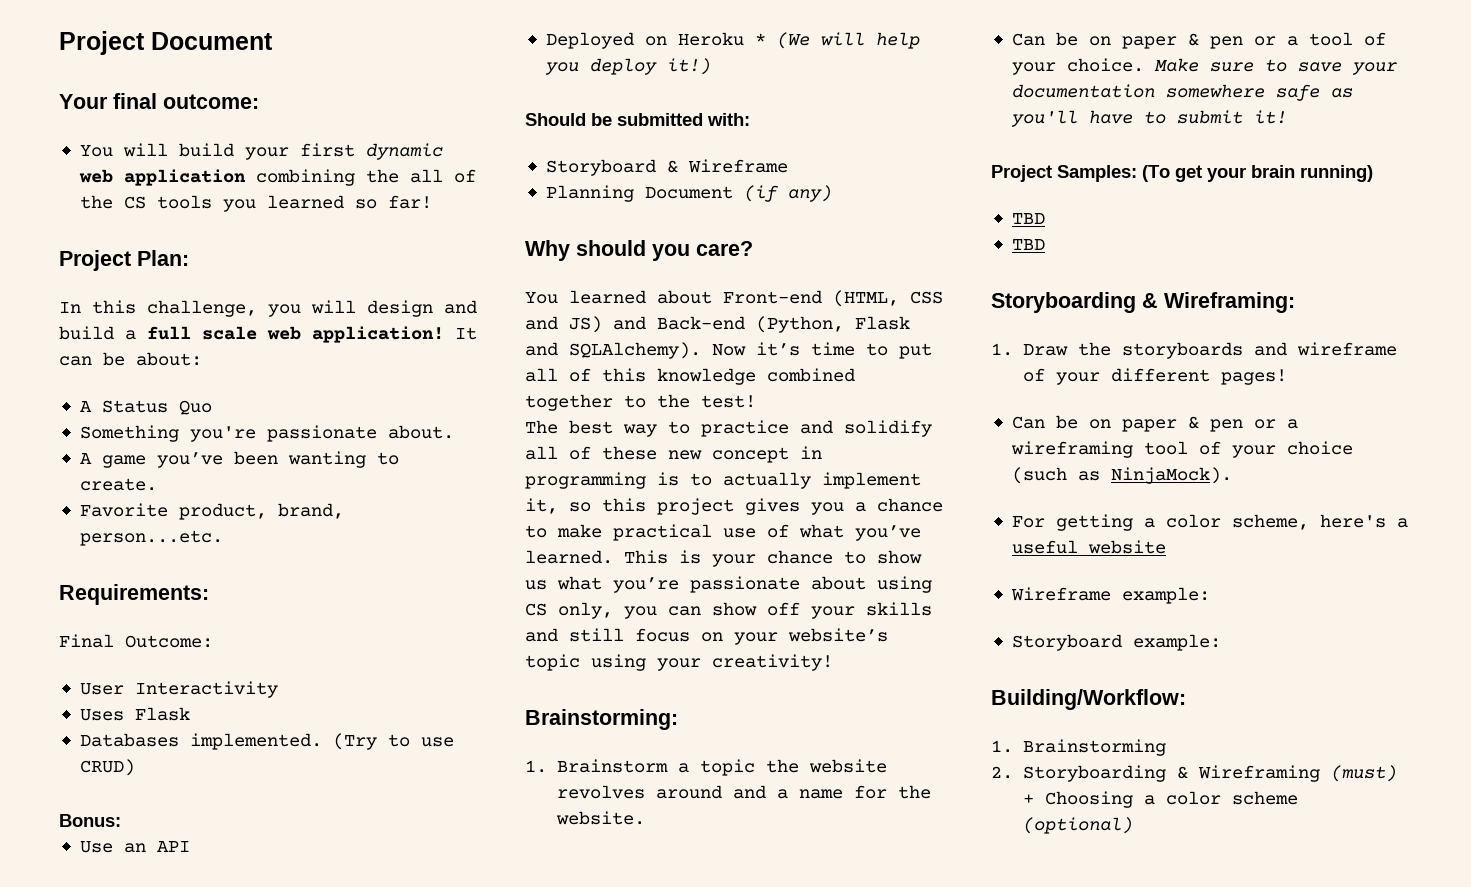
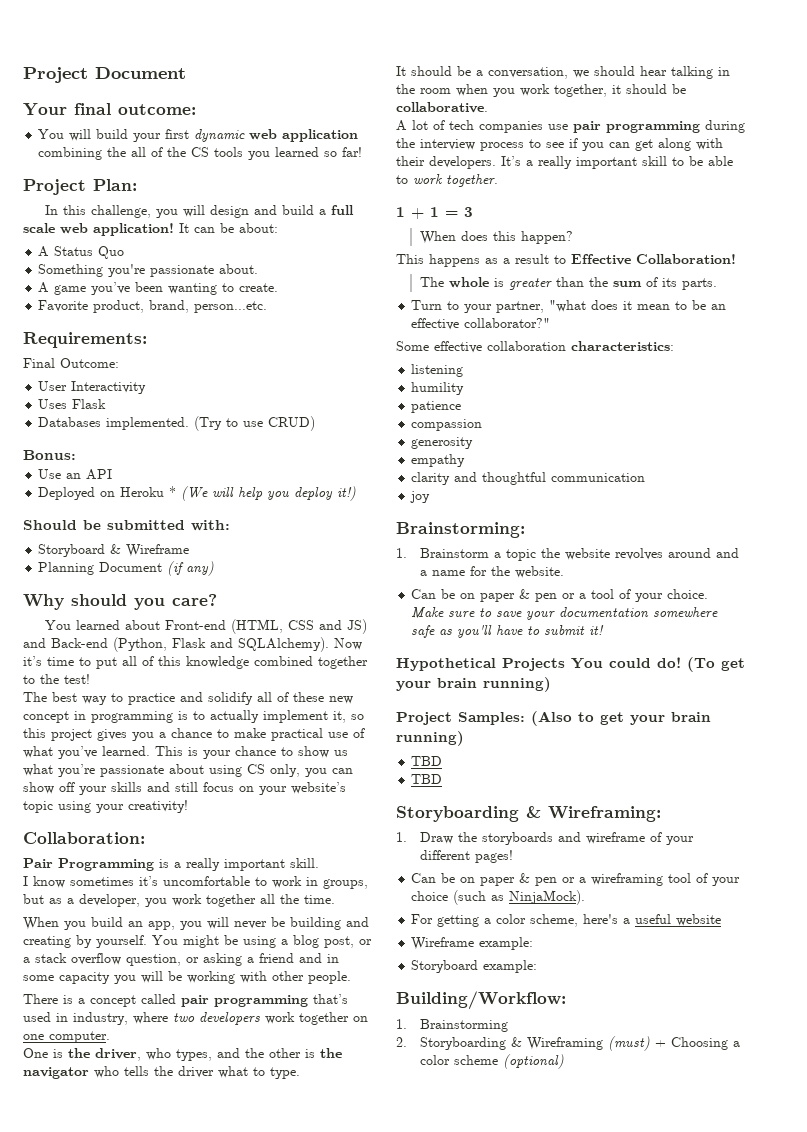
+ Collaboration:
+ Pair Programming is a really important skill.
+ I know sometimes it’s uncomfortable to work in groups, but as a developer, you work together all the time.
+ When you build an app, you will never be building and creating by yourself. You might be using a blog post, or a stack overflow question, or asking a friend and in some capacity you will be working with other people.
+ There is a concept called pair programming that’s used in industry, where two developers work together on one computer.
+ One is the driver, who types, and the other is the navigator who tells the driver what to type.
+ It should be a conversation, we should hear talking in the room when you work together, it should be collaborative.
+ A lot of tech companies use pair programming during the interview process to see if you can get along with their developers. It’s a really important skill to be able to work together.
+ 1 + 1 = 3
+ When does this happen?
+ This happens as a result to Effective Collaboration!
+ The whole is greater than the sum of its parts.
+ Turn to your partner, "what does it mean to be an effective collaborator?"
+ Some effective collaboration characteristics:
+ listening
+ humility
+ patience
+ compassion
+ generosity
+ empathy
+ clarity and thoughtful communication
+ joy
+ Hypothetical Projects You could do! (To get your brain running)
- Project Samples: (To get your brain running)
+ Project Samples: (Also to get your brain running)

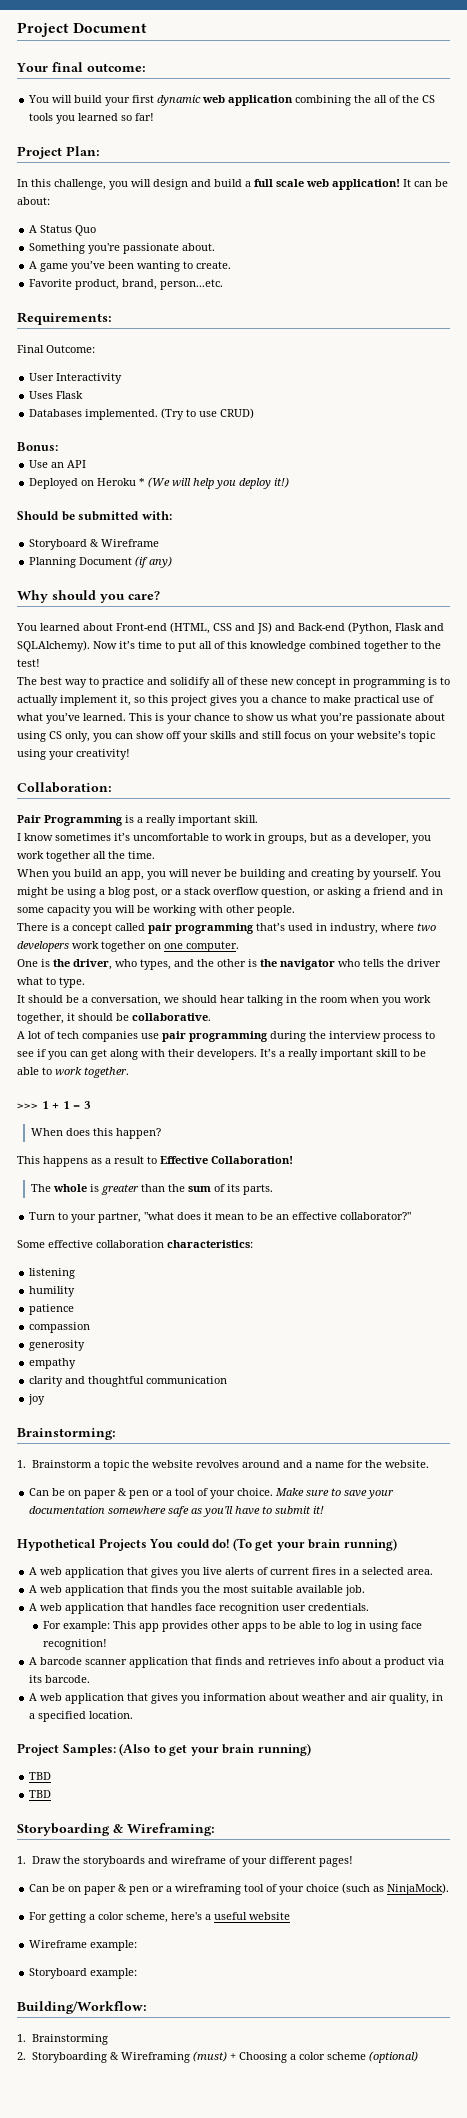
- 1 + 1 = 3
+ >>> 1 + 1 = 3
+ A web application that gives you live alerts of current fires in a selected area.
+ A web application that finds you the most suitable available job.
+ A web application that handles face recognition user credentials.
+ For example: This app provides other apps to be able to log in using face recognition!
+ A barcode scanner application that finds and retrieves info about a product via its barcode.
+ A web application that gives you information about weather and air quality, in a specified location.

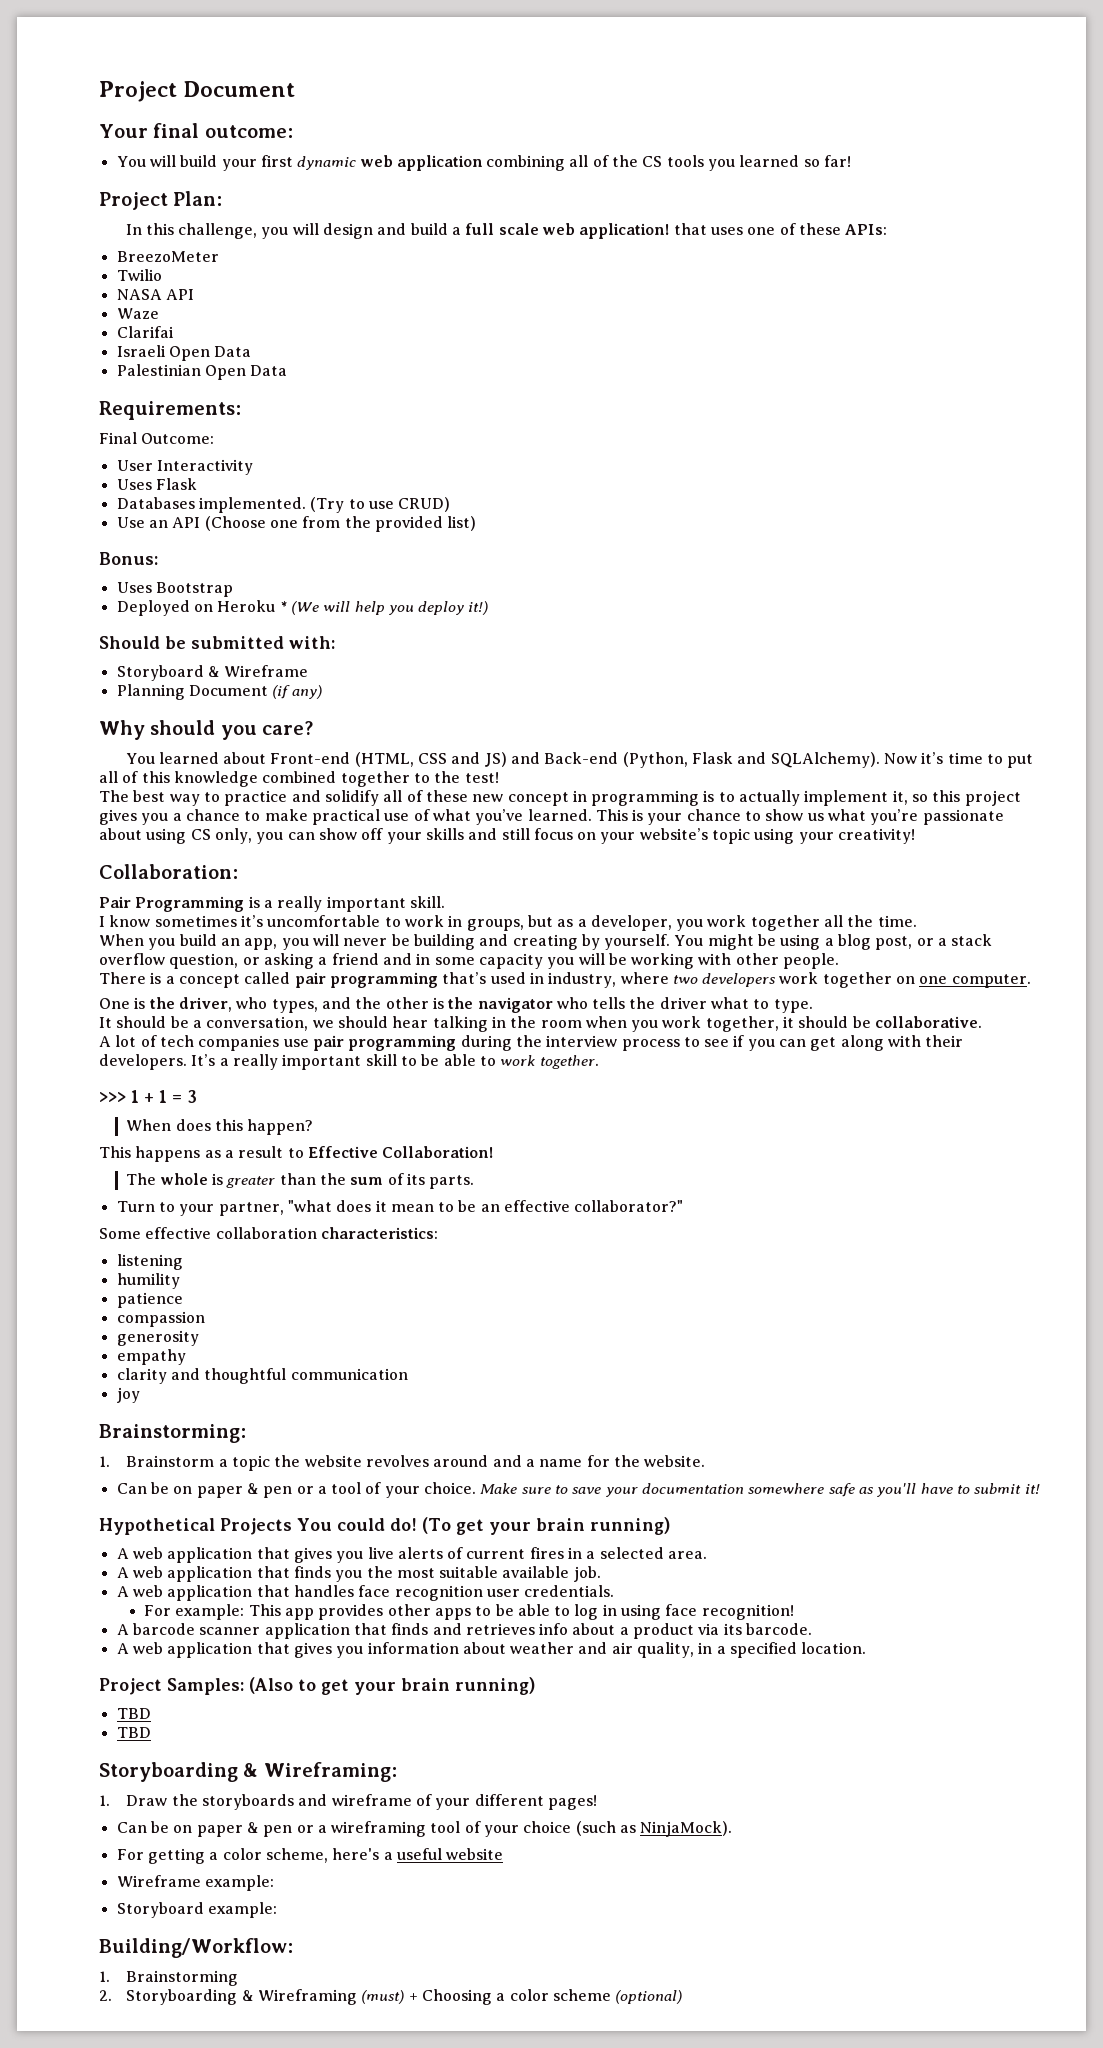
- You will build your first dynamic web application combining the all of the CS tools you learned so far!
+ You will build your first dynamic web application combining all of the CS tools you learned so far!
- In this challenge, you will design and build a full scale web application! It can be about:
- A Status Quo
- Something you're passionate about.
- A game you’ve been wanting to create.
- Favorite product, brand, person...etc.
+ In this challenge, you will design and build a full scale web application! that uses one of these APIs:
+ BreezoMeter
+ Twilio
+ NASA API
+ Waze
+ Clarifai
+ Israeli Open Data
+ Palestinian Open Data
- Bonus:
- Use an API
+ Use an API (Choose one from the provided list)
+ Bonus:
+ Uses Bootstrap

